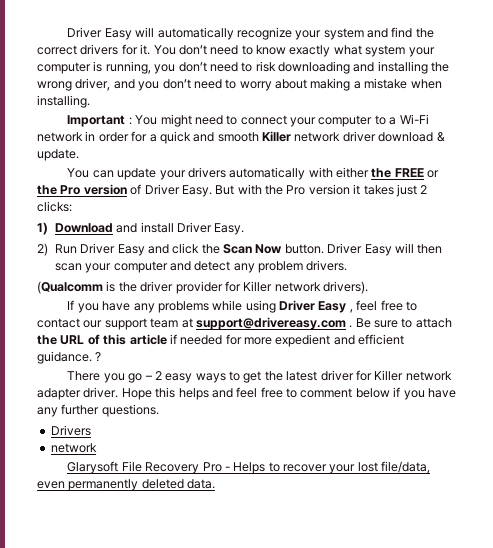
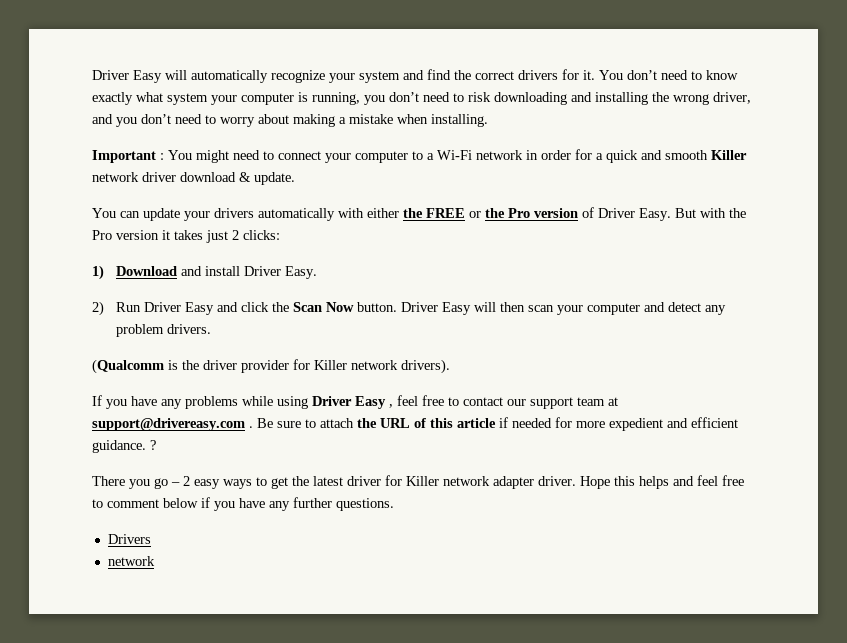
- Glarysoft File Recovery Pro - Helps to recover your lost file/data, even permanently deleted data.

